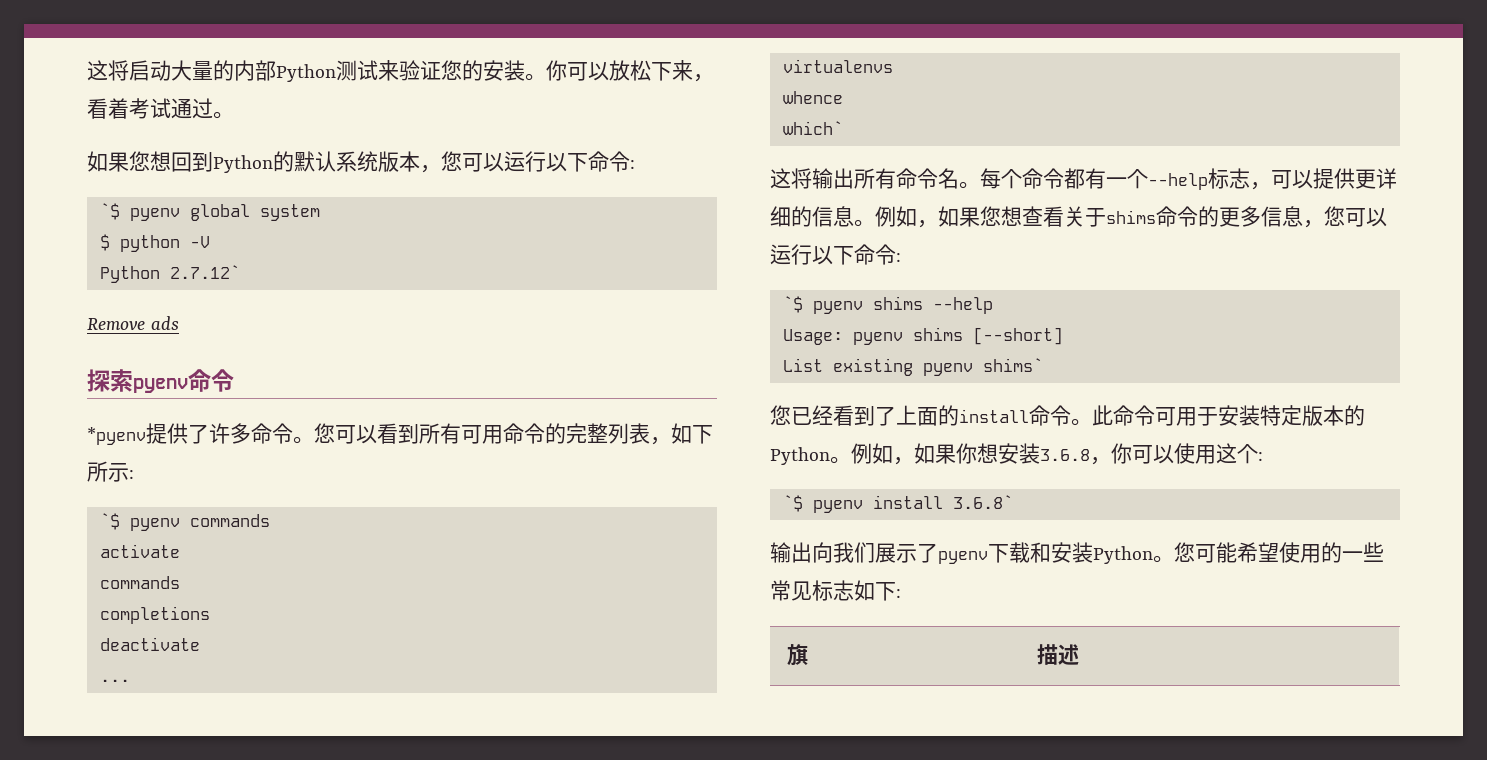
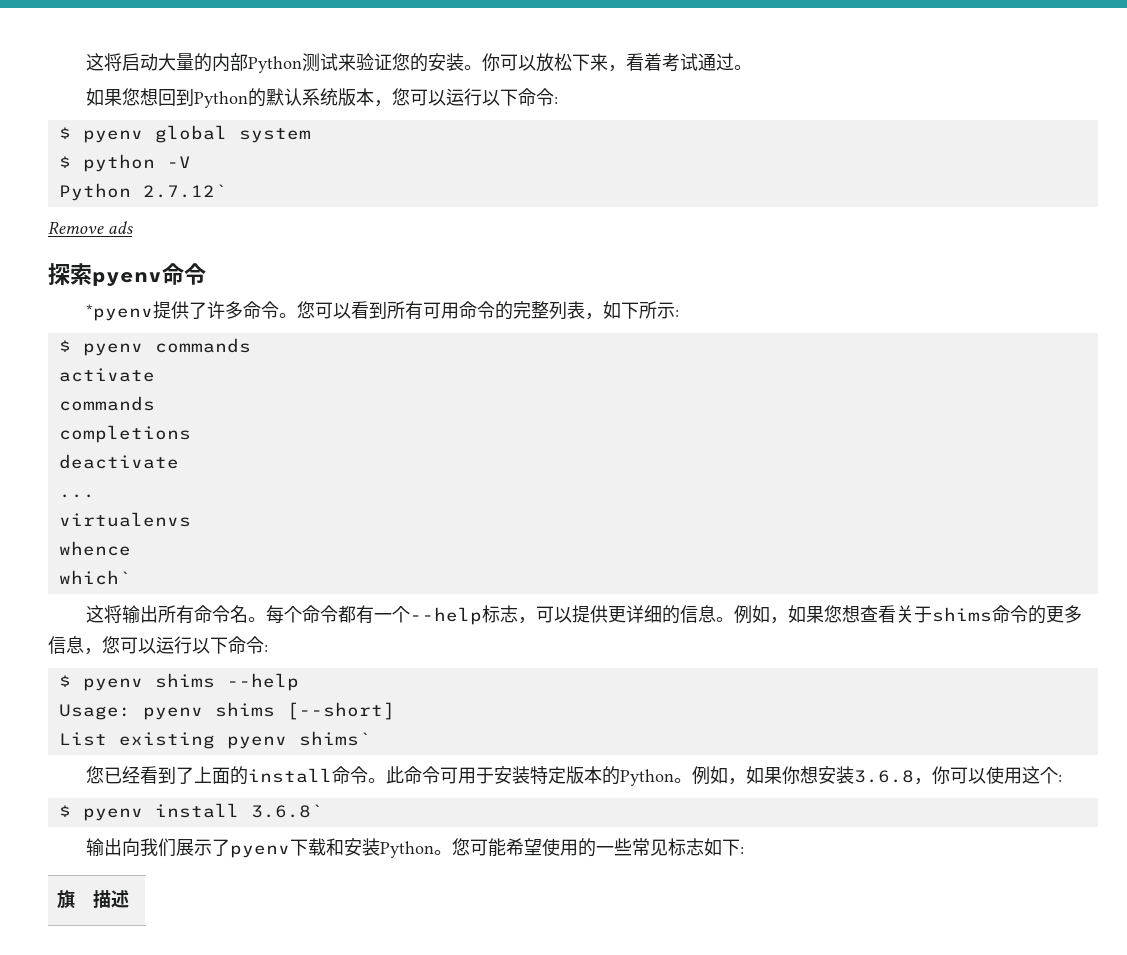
- `$ pyenv global system
+ $ pyenv global system
- `$ pyenv commands
+ $ pyenv commands
- `$ pyenv shims --help
+ $ pyenv shims --help
- `$ pyenv install 3.6.8`
+ $ pyenv install 3.6.8`

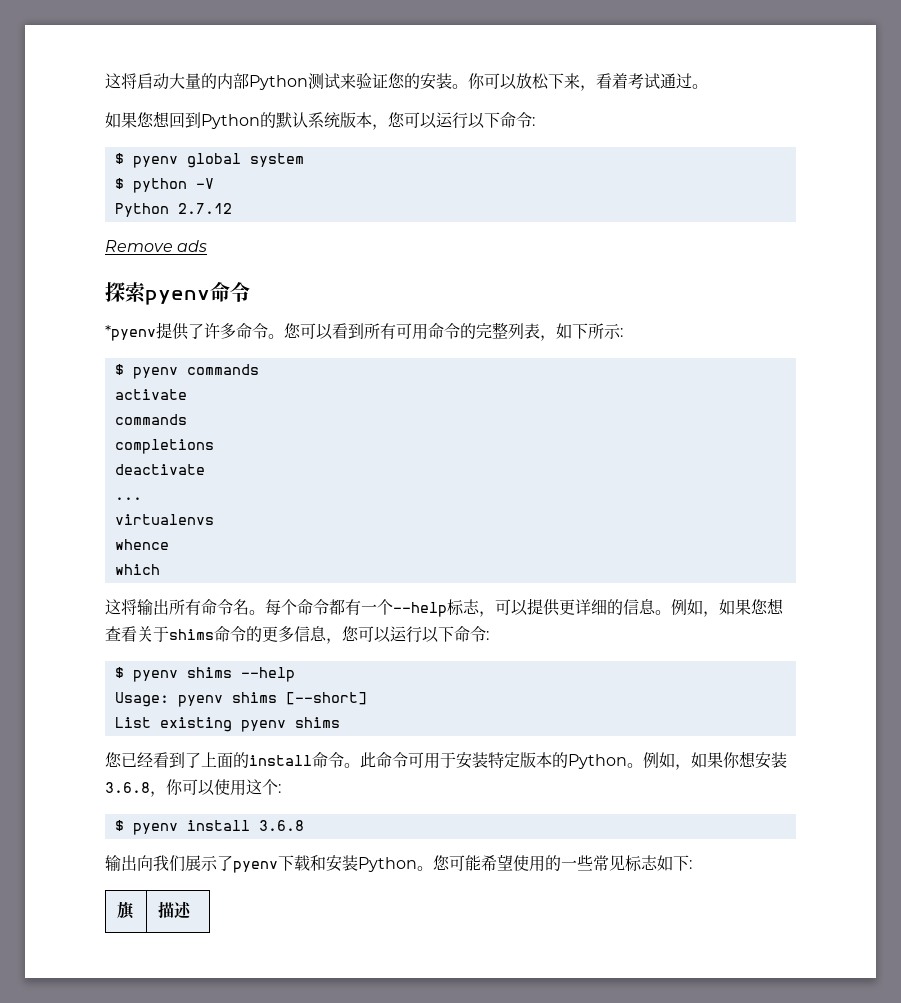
- Python 2.7.12`
+ Python 2.7.12
- which`
+ which
- List existing pyenv shims`
+ List existing pyenv shims
- $ pyenv install 3.6.8`
+ $ pyenv install 3.6.8

